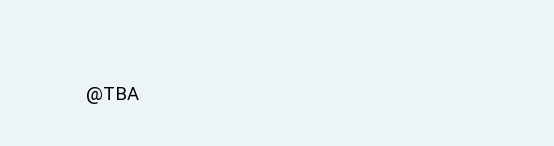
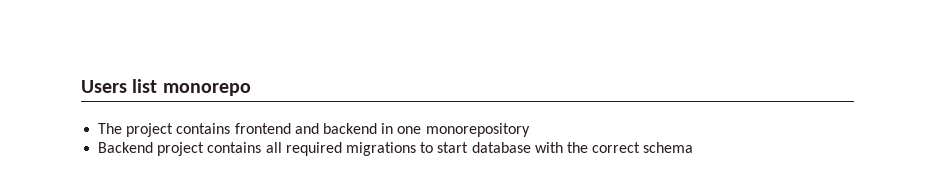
- @TBA
+ Users list monorepo
+ The project contains frontend and backend in one monorepository
+ Backend project contains all required migrations to start database with the correct schema

